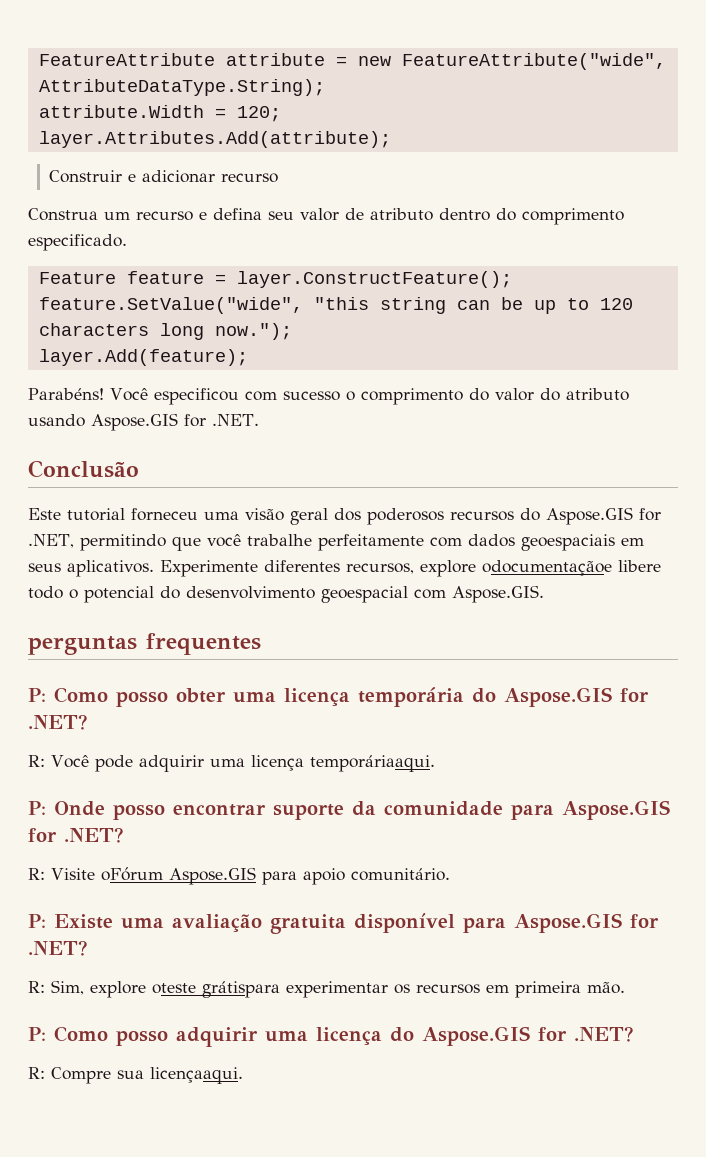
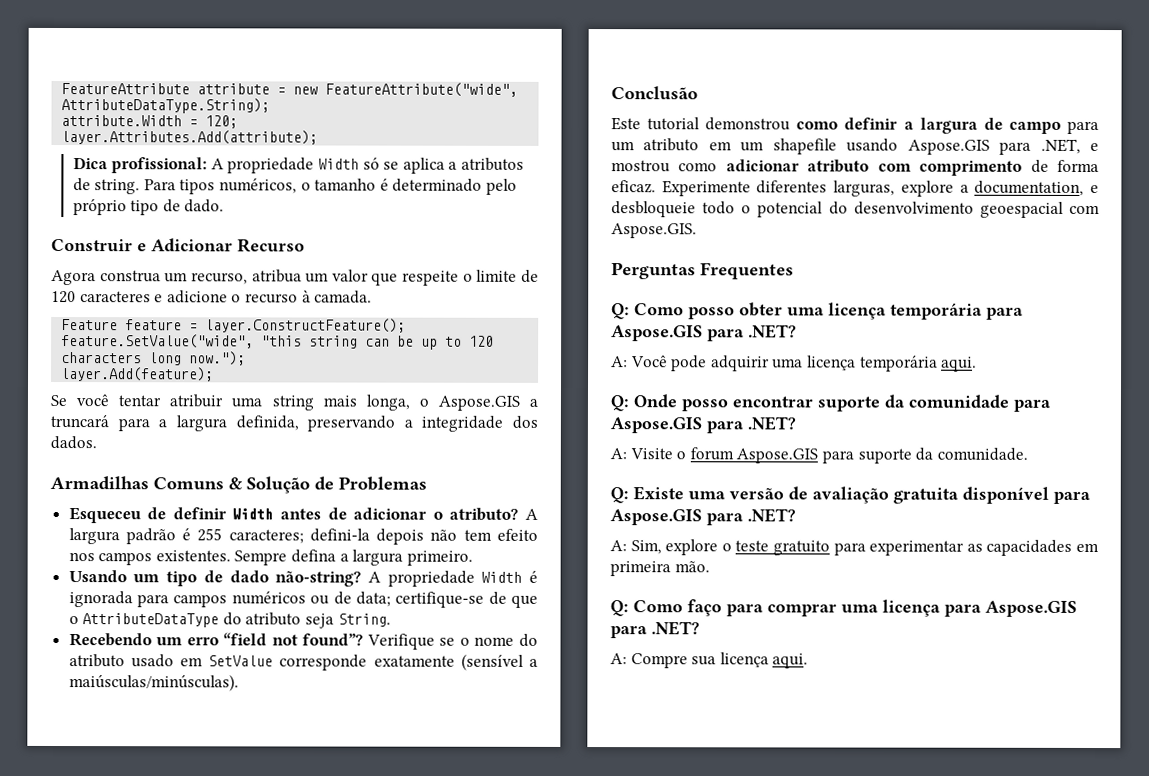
- Construir e adicionar recurso
- Construa um recurso e defina seu valor de atributo dentro do comprimento especificado.
+ Dica profissional: A propriedade Width só se aplica a atributos de string. Para tipos numéricos, o tamanho é determinado pelo próprio tipo de dado.
+ Construir e Adicionar Recurso
+ Agora construa um recurso, atribua um valor que respeite o limite de 120 caracteres e adicione o recurso à camada.
- Parabéns! Você especificou com sucesso o comprimento do valor do atributo usando Aspose.GIS for .NET.
+ Se você tentar atribuir uma string mais longa, o Aspose.GIS a truncará para a largura definida, preservando a integridade dos dados.
+ Armadilhas Comuns & Solução de Problemas
+ Esqueceu de definir Width antes de adicionar o atributo? A largura padrão é 255 caracteres; defini‑la depois não tem efeito nos campos existentes. Sempre defina a largura primeiro.
+ Usando um tipo de dado não‑string? A propriedade Width é ignorada para campos numéricos ou de data; certifique‑se de que o AttributeDataType do atributo seja String.
+ Recebendo um erro “field not found”? Verifique se o nome do atributo usado em SetValue corresponde exatamente (sensível a maiúsculas/minúsculas).
  Conclusão
- Este tutorial forneceu uma visão geral dos poderosos recursos do Aspose.GIS for .NET, permitindo que você trabalhe perfeitamente com dados geoespaciais em seus aplicativos. Experimente diferentes recursos, explore odocumentaçãoe libere todo o potencial do desenvolvimento geoespacial com Aspose.GIS.
+ Este tutorial demonstrou como definir a largura de campo para um atributo em um shapefile usando Aspose.GIS para .NET, e mostrou como adicionar atributo com comprimento de forma eficaz. Experimente diferentes larguras, explore a documentation, e desbloqueie todo o potencial do desenvolvimento geoespacial com Aspose.GIS.
- perguntas frequentes
- P: Como posso obter uma licença temporária do Aspose.GIS for .NET?
- R: Você pode adquirir uma licença temporáriaaqui.
- P: Onde posso encontrar suporte da comunidade para Aspose.GIS for .NET?
- R: Visite oFórum Aspose.GIS para apoio comunitário.
- P: Existe uma avaliação gratuita disponível para Aspose.GIS for .NET?
- R: Sim, explore oteste grátispara experimentar os recursos em primeira mão.
- P: Como posso adquirir uma licença do Aspose.GIS for .NET?
- R: Compre sua licençaaqui.
+ Perguntas Frequentes
+ Q: Como posso obter uma licença temporária para Aspose.GIS para .NET?
+ A: Você pode adquirir uma licença temporária aqui.
+ Q: Onde posso encontrar suporte da comunidade para Aspose.GIS para .NET?
+ A: Visite o forum Aspose.GIS para suporte da comunidade.
+ Q: Existe uma versão de avaliação gratuita disponível para Aspose.GIS para .NET?
+ A: Sim, explore o teste gratuito para experimentar as capacidades em primeira mão.
+ Q: Como faço para comprar uma licença para Aspose.GIS para .NET?
+ A: Compre sua licença aqui.

